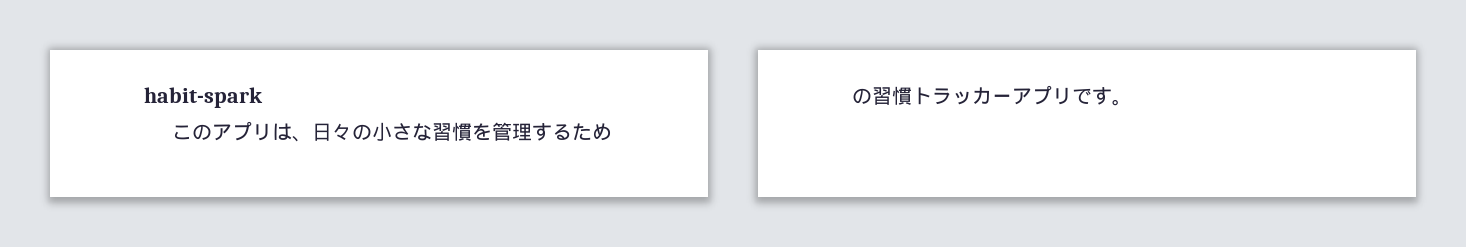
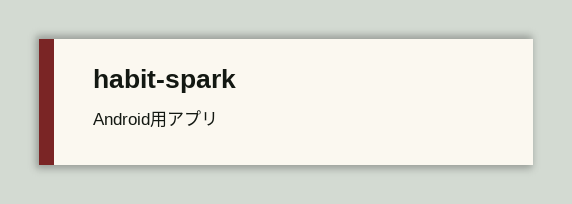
- このアプリは、日々の小さな習慣を管理するための習慣トラッカーアプリです。
+ Android用アプリ

